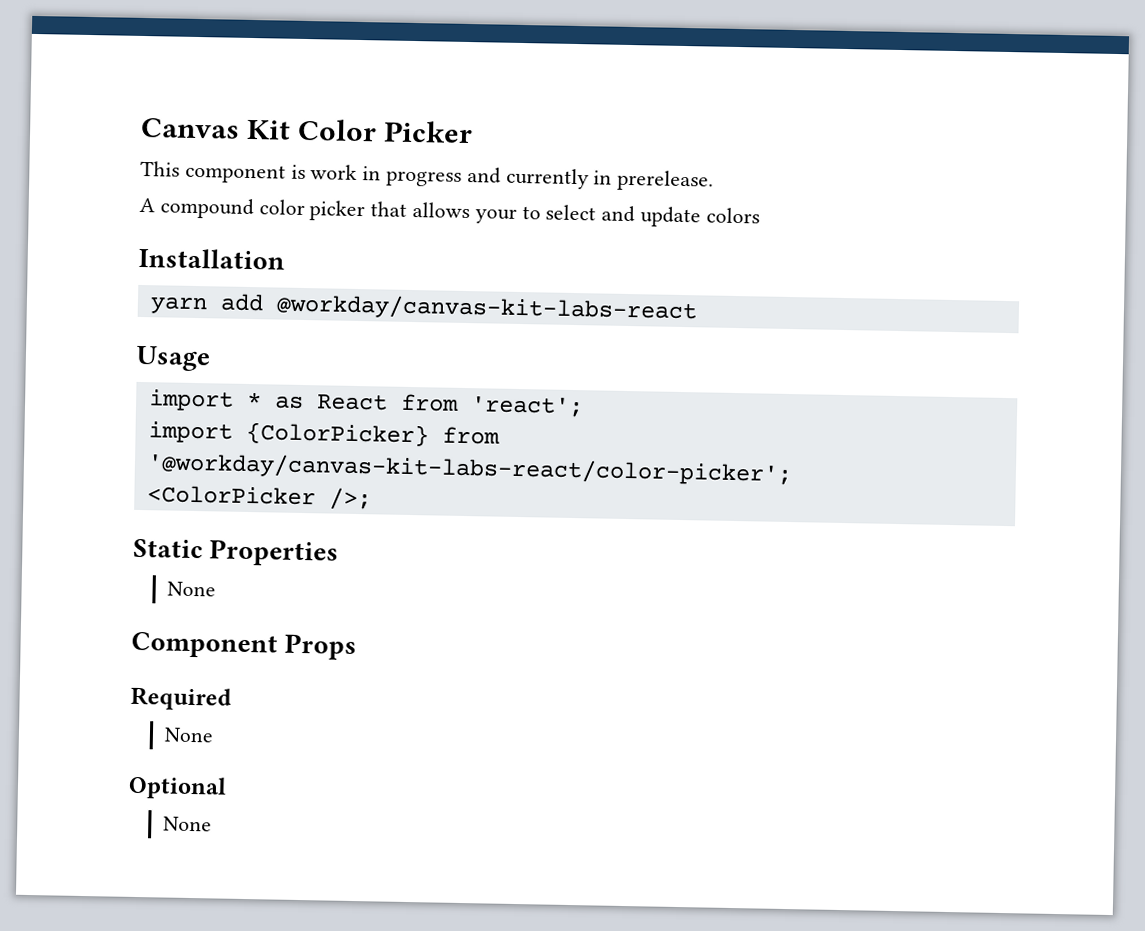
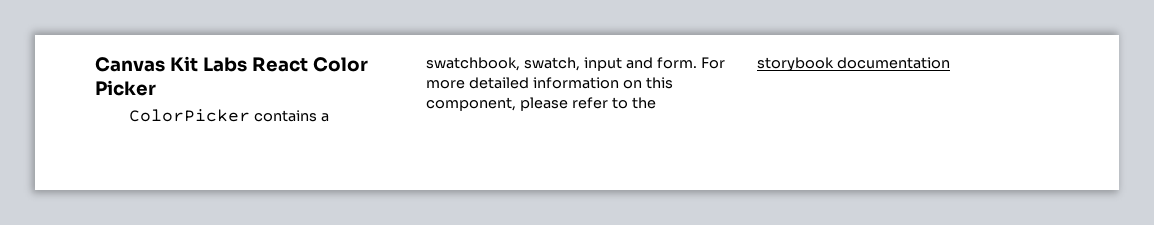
- Canvas Kit Color Picker
+ Canvas Kit Labs React Color Picker
- This component is work in progress and currently in prerelease.
- A compound color picker that allows your to select and update colors
- Installation
- yarn add @workday/canvas-kit-labs-react
- Usage
- import * as React from 'react';
- import {ColorPicker} from '@workday/canvas-kit-labs-react/color-picker';
- <ColorPicker />;
- Static Properties
- None
- Component Props
- Required
- None
- Optional
- None
+ ColorPicker contains a swatchbook, swatch, input and form. For more detailed information on this component, please refer to the storybook documentation

